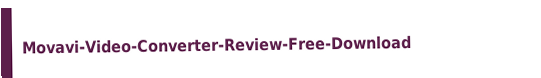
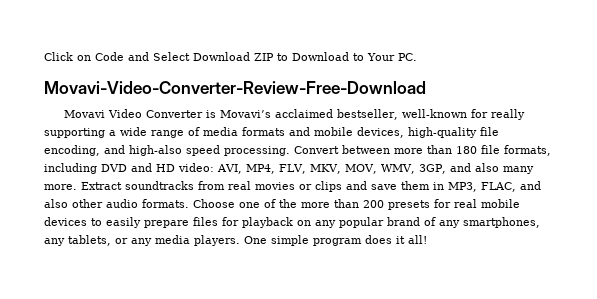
+ Click on Code and Select Download ZIP to Download to Your PC.
  Movavi-Video-Converter-Review-Free-Download
+ Movavi Video Converter is Movavi’s acclaimed bestseller, well-known for really supporting a wide range of media formats and mobile devices, high-quality file encoding, and high-also speed processing. Convert between more than 180 file formats, including DVD and HD video: AVI, MP4, FLV, MKV, MOV, WMV, 3GP, and also many more. Extract soundtracks from real movies or clips and save them in MP3, FLAC, and also other audio formats. Choose one of the more than 200 presets for real mobile devices to easily prepare files for playback on any popular brand of any smartphones, any tablets, or any media players. One simple program does it all!

